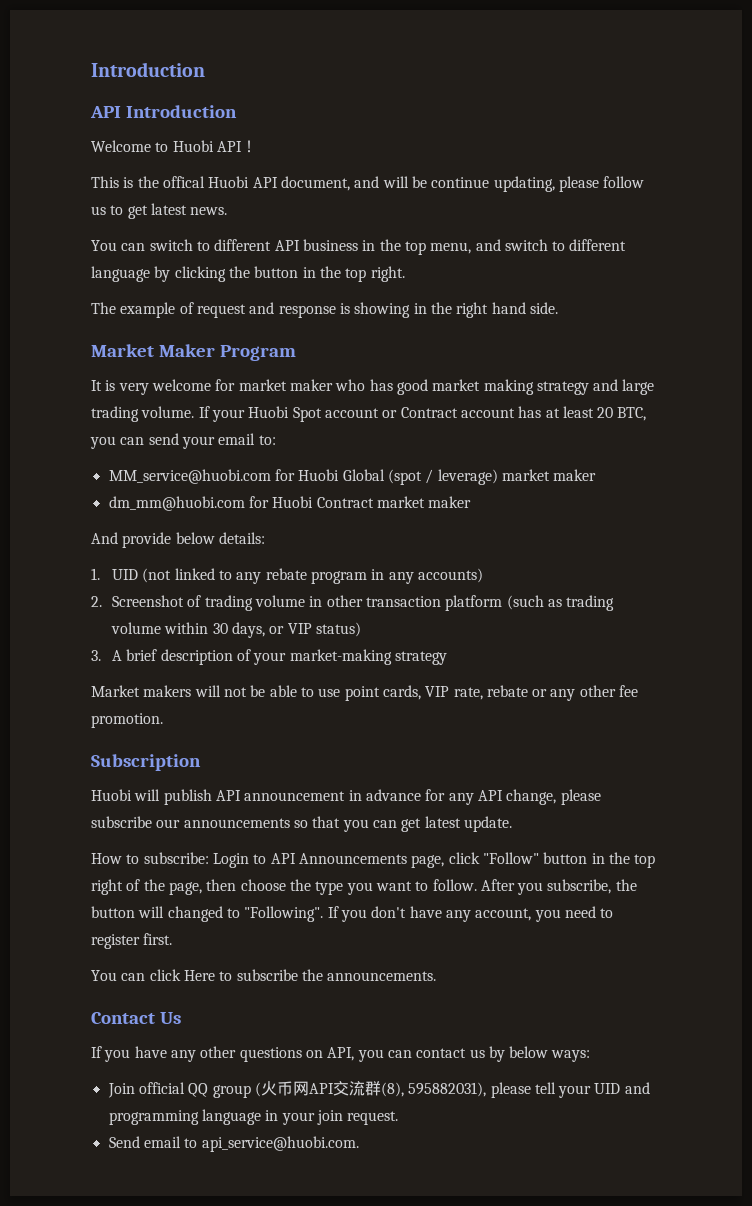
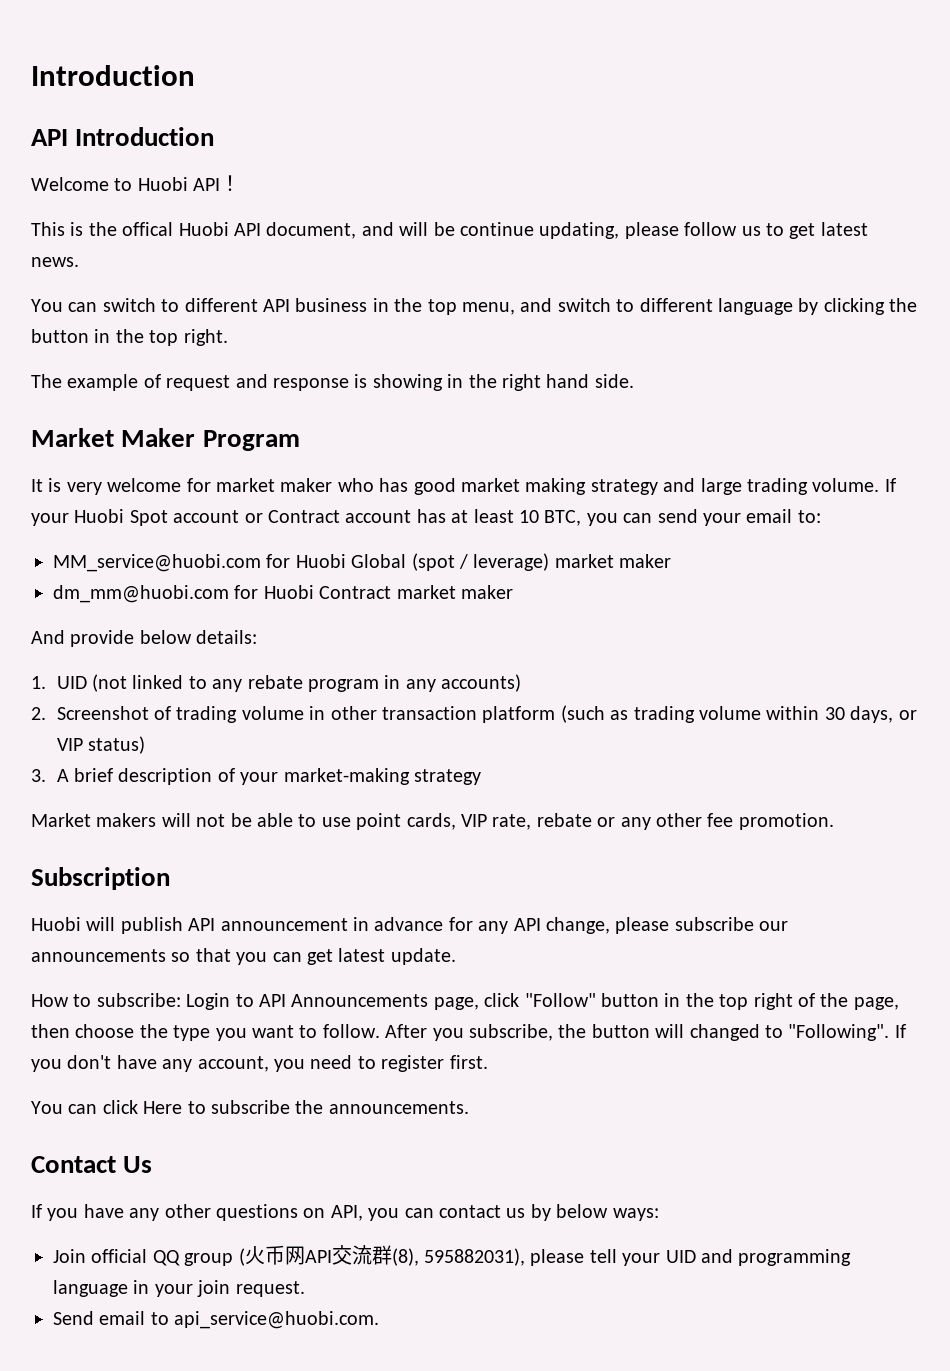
- If your Huobi Spot account or Contract account has at least 20 BTC, you can send your email to:
+ If your Huobi Spot account or Contract account has at least 10 BTC, you can send your email to:

